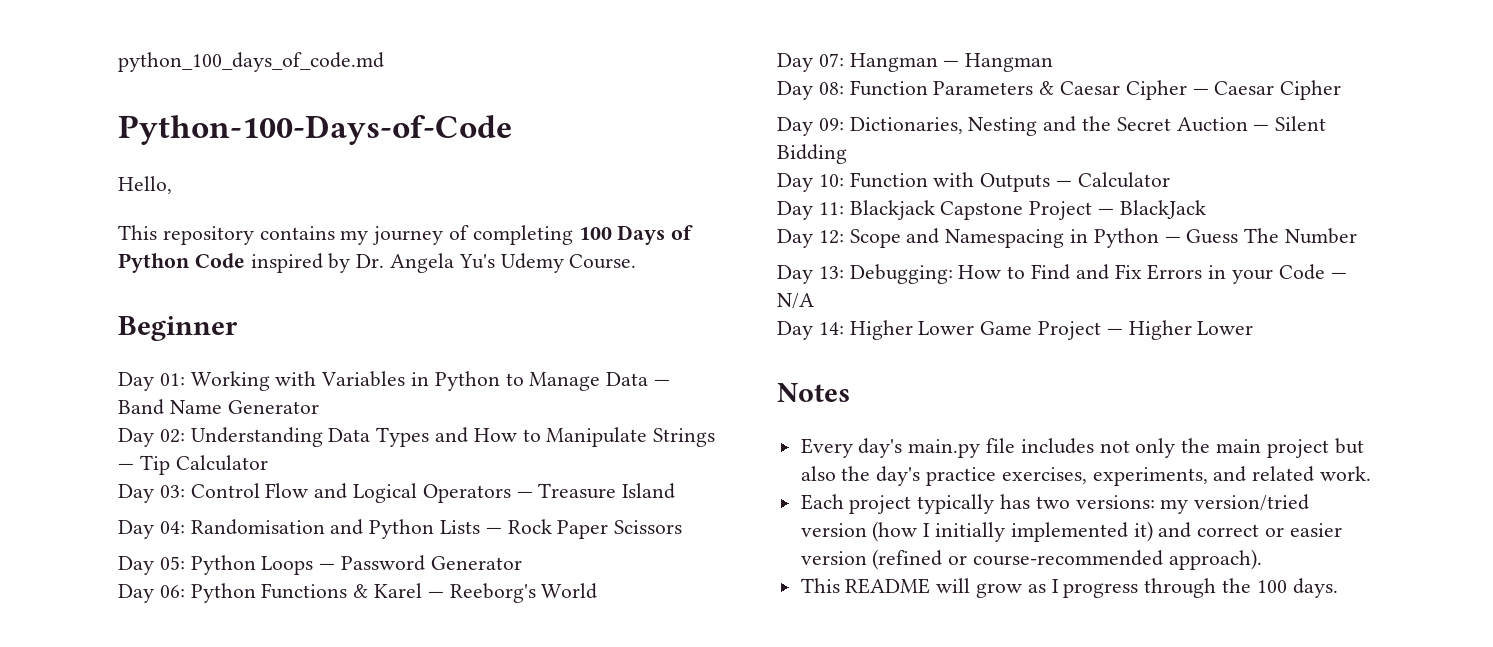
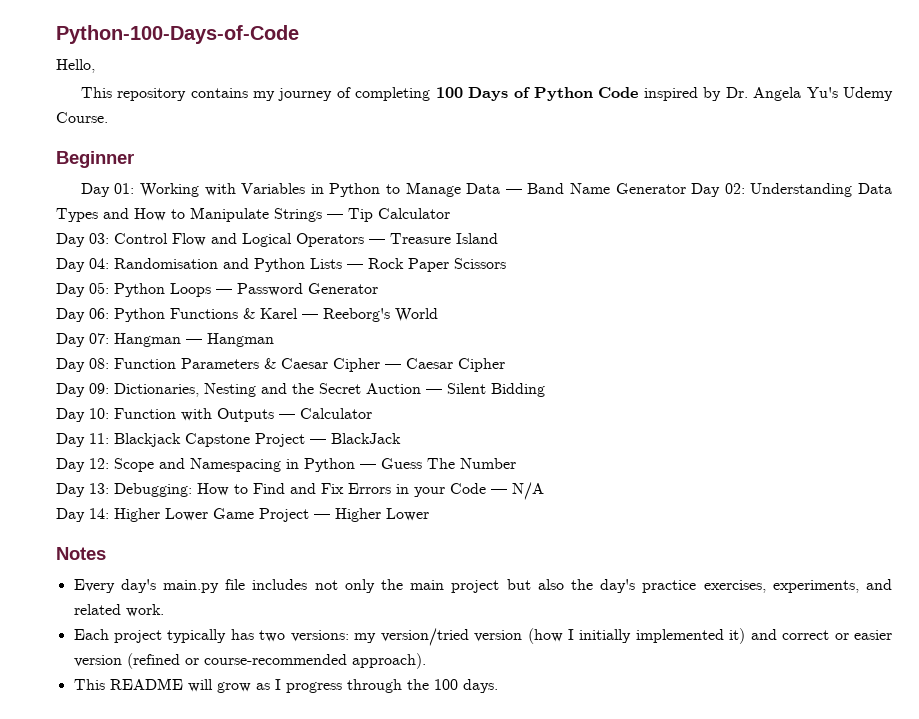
- python_100_days_of_code.md
- Day 01: Working with Variables in Python to Manage Data — Band Name Generator
- Day 02: Understanding Data Types and How to Manipulate Strings — Tip Calculator
+ Day 01: Working with Variables in Python to Manage Data — Band Name Generator Day 02: Understanding Data Types and How to Manipulate Strings — Tip Calculator

